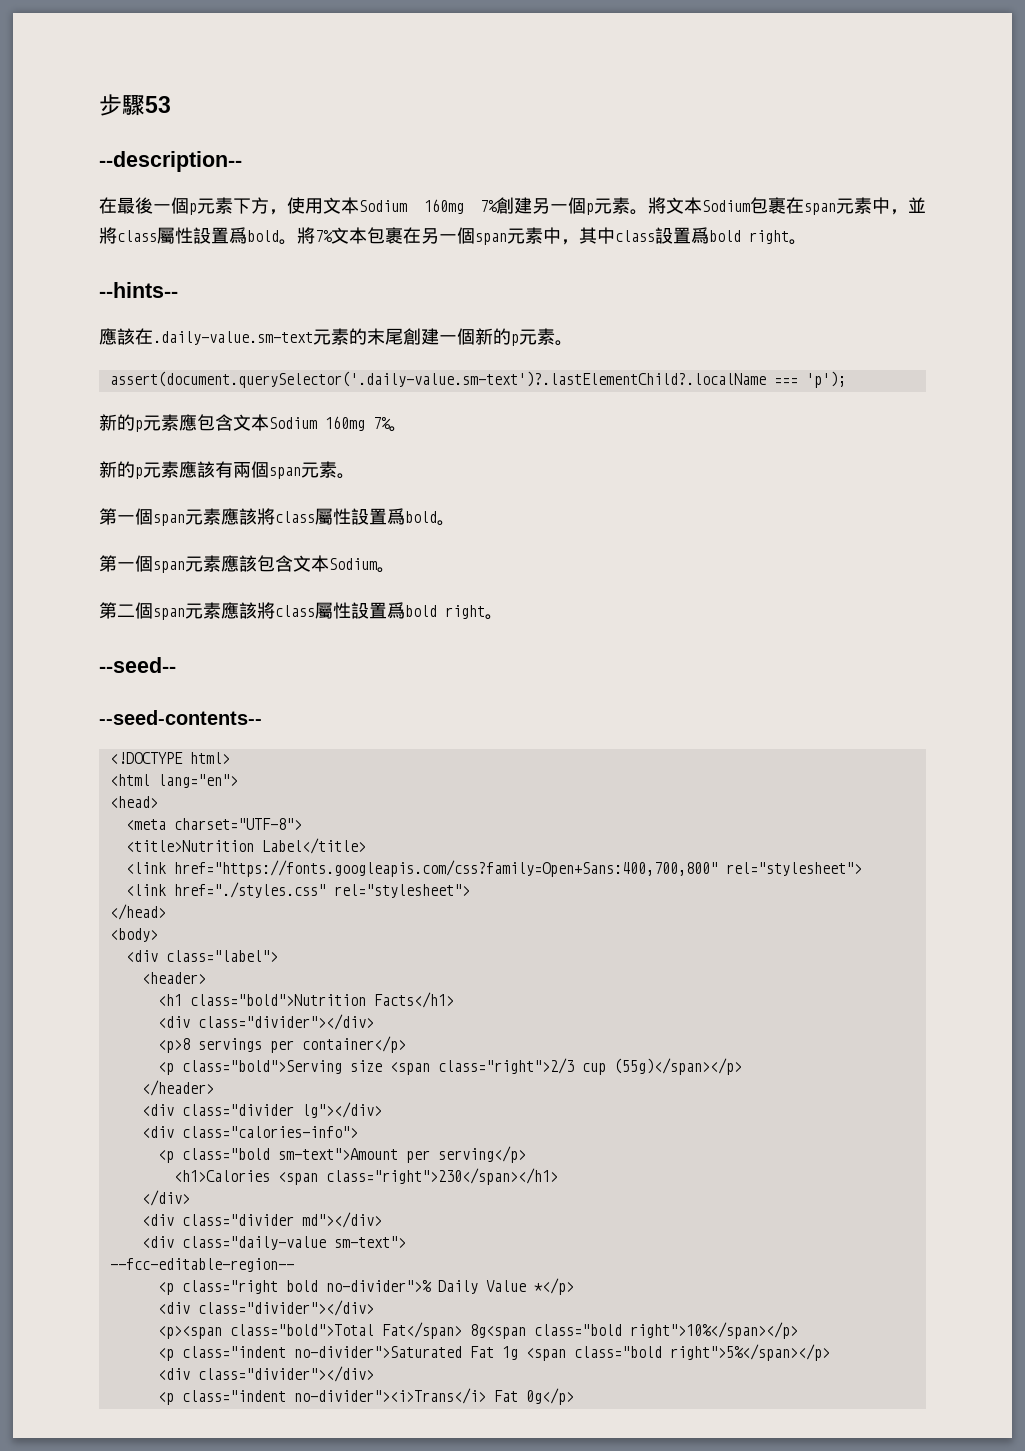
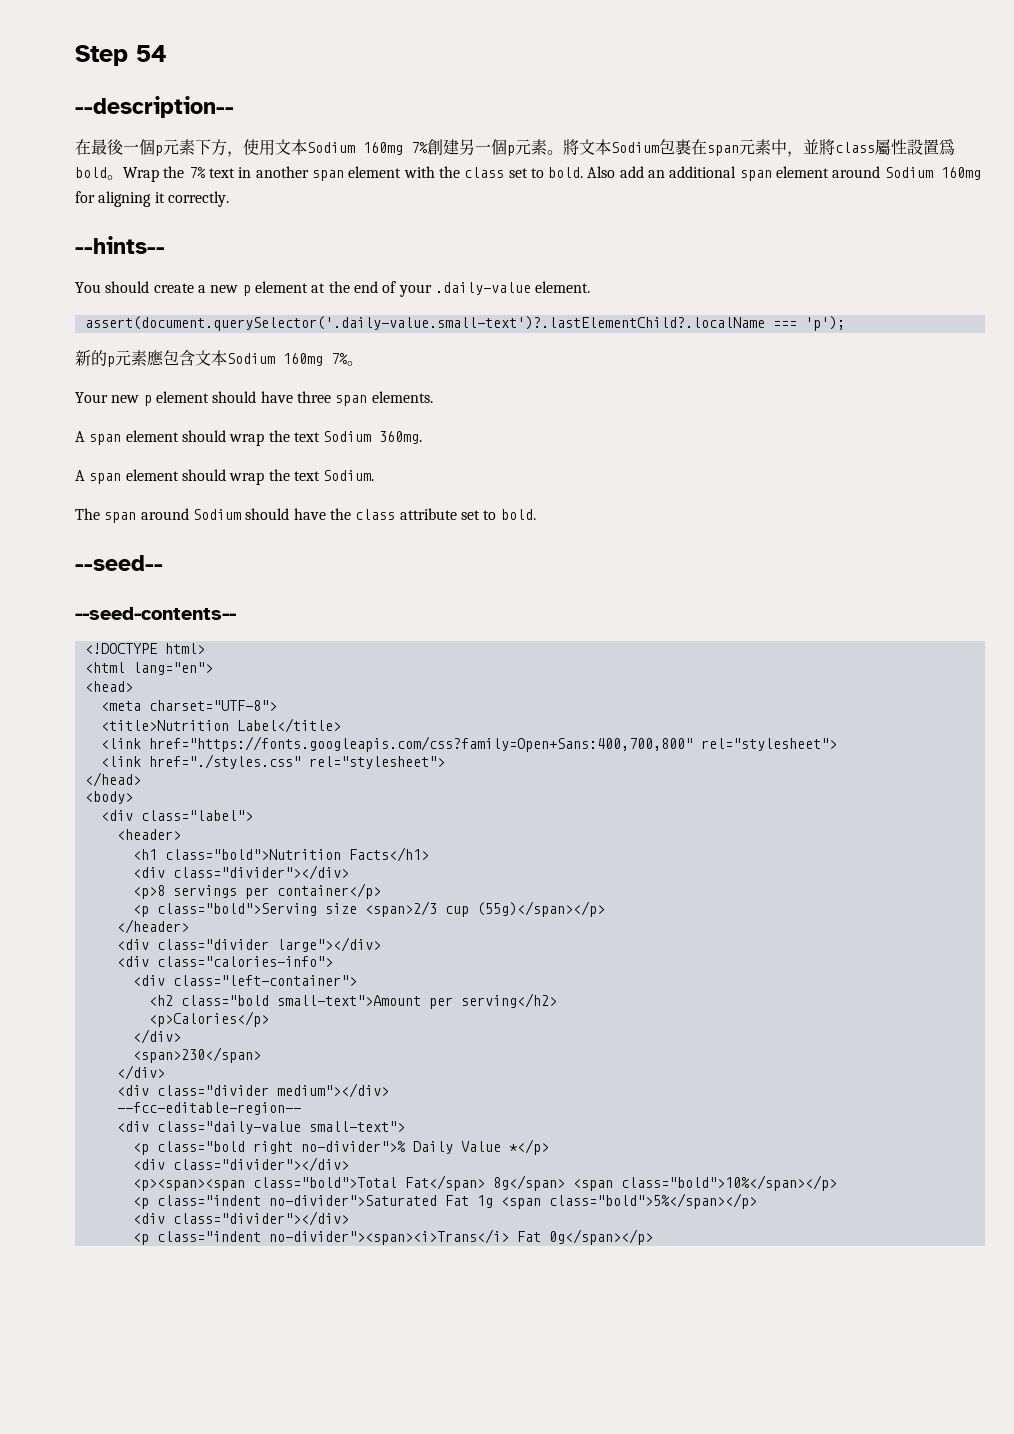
- 步驟53
+ Step 54
- 將7%文本包裹在另一個span元素中，其中class設置爲bold right。
+ Wrap the 7% text in another span element with the class set to bold. Also add an additional span element around Sodium 160mg for aligning it correctly.
  --hints--
- 應該在.daily-value.sm-text元素的末尾創建一個新的p元素。
- assert(document.querySelector('.daily-value.sm-text')?.lastElementChild?.localName === 'p');
+ You should create a new p element at the end of your .daily-value element.
+ assert(document.querySelector('.daily-value.small-text')?.lastElementChild?.localName === 'p');
- 新的p元素應該有兩個span元素。
- 第一個span元素應該將class屬性設置爲bold。
- 第一個span元素應該包含文本Sodium。
- 第二個span元素應該將class屬性設置爲bold right。
+ Your new p element should have three span elements.
+ A span element should wrap the text Sodium 360mg.
+ A span element should wrap the text Sodium.
+ The span around Sodium should have the class attribute set to bold.
- <p class="bold">Serving size <span class="right">2/3 cup (55g)</span></p>
+ <p class="bold">Serving size <span>2/3 cup (55g)</span></p>
- <div class="divider lg"></div>
+ <div class="divider large"></div>
- <p class="bold sm-text">Amount per serving</p>
- <h1>Calories <span class="right">230</span></h1>
+ <div class="left-container">
+ <h2 class="bold small-text">Amount per serving</h2>
+ <p>Calories</p>
+ </div>
+ <span>230</span>
- <div class="divider md"></div>
+ <div class="divider medium"></div>
+ --fcc-editable-region--
- <div class="daily-value sm-text">
- --fcc-editable-region--
- <p class="right bold no-divider">% Daily Value *</p>
+ <div class="daily-value small-text">
+ <p class="bold right no-divider">% Daily Value *</p>
- <p><span class="bold">Total Fat</span> 8g<span class="bold right">10%</span></p>
+ <p><span><span class="bold">Total Fat</span> 8g</span> <span class="bold">10%</span></p>
- <p class="indent no-divider">Saturated Fat 1g <span class="bold right">5%</span></p>
+ <p class="indent no-divider">Saturated Fat 1g <span class="bold">5%</span></p>
- <p class="indent no-divider"><i>Trans</i> Fat 0g</p>
+ <p class="indent no-divider"><span><i>Trans</i> Fat 0g</span></p>

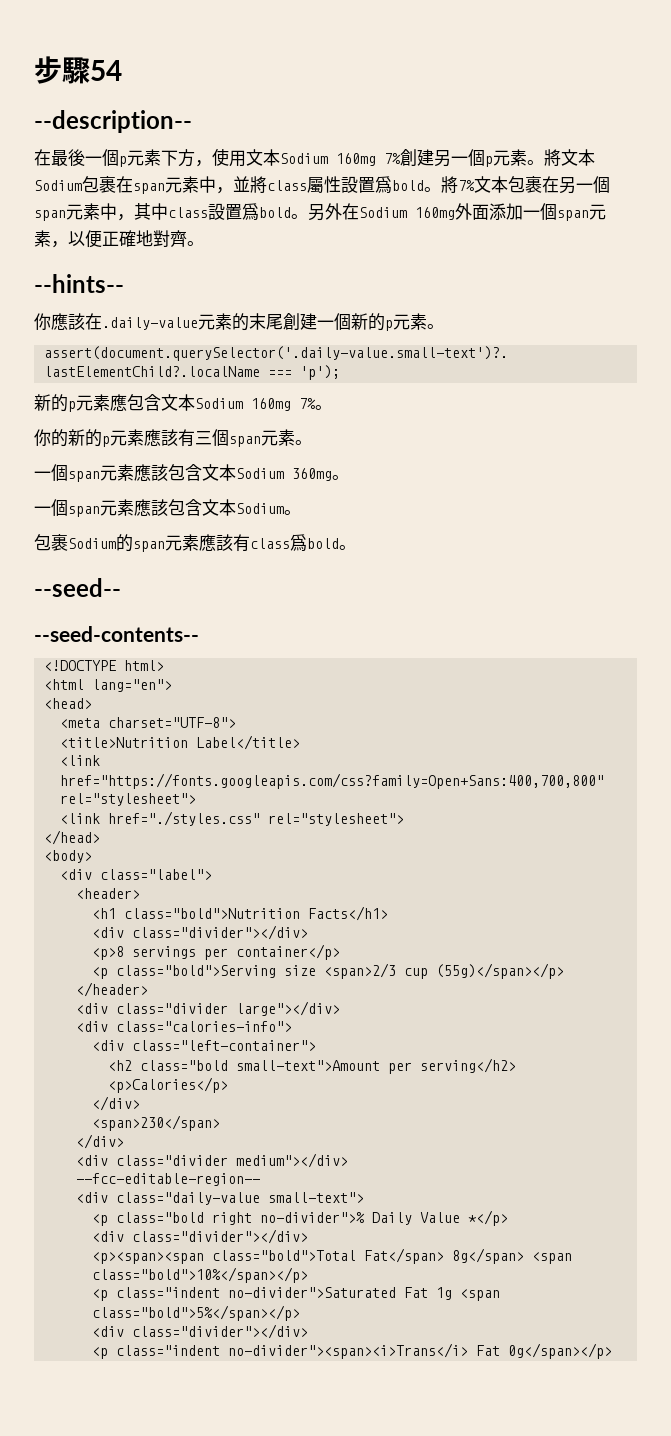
- Step 54
+ 步驟54
- Wrap the 7% text in another span element with the class set to bold. Also add an additional span element around Sodium 160mg for aligning it correctly.
+ 將7%文本包裹在另一個span元素中，其中class設置爲bold。另外在Sodium 160mg外面添加一個span元素，以便正確地對齊。
  --hints--
- You should create a new p element at the end of your .daily-value element.
+ 你應該在.daily-value元素的末尾創建一個新的p元素。
- Your new p element should have three span elements.
- A span element should wrap the text Sodium 360mg.
- A span element should wrap the text Sodium.
- The span around Sodium should have the class attribute set to bold.
+ 你的新的p元素應該有三個span元素。
+ 一個span元素應該包含文本Sodium 360mg。
+ 一個span元素應該包含文本Sodium。
+ 包裹Sodium的span元素應該有class爲bold。

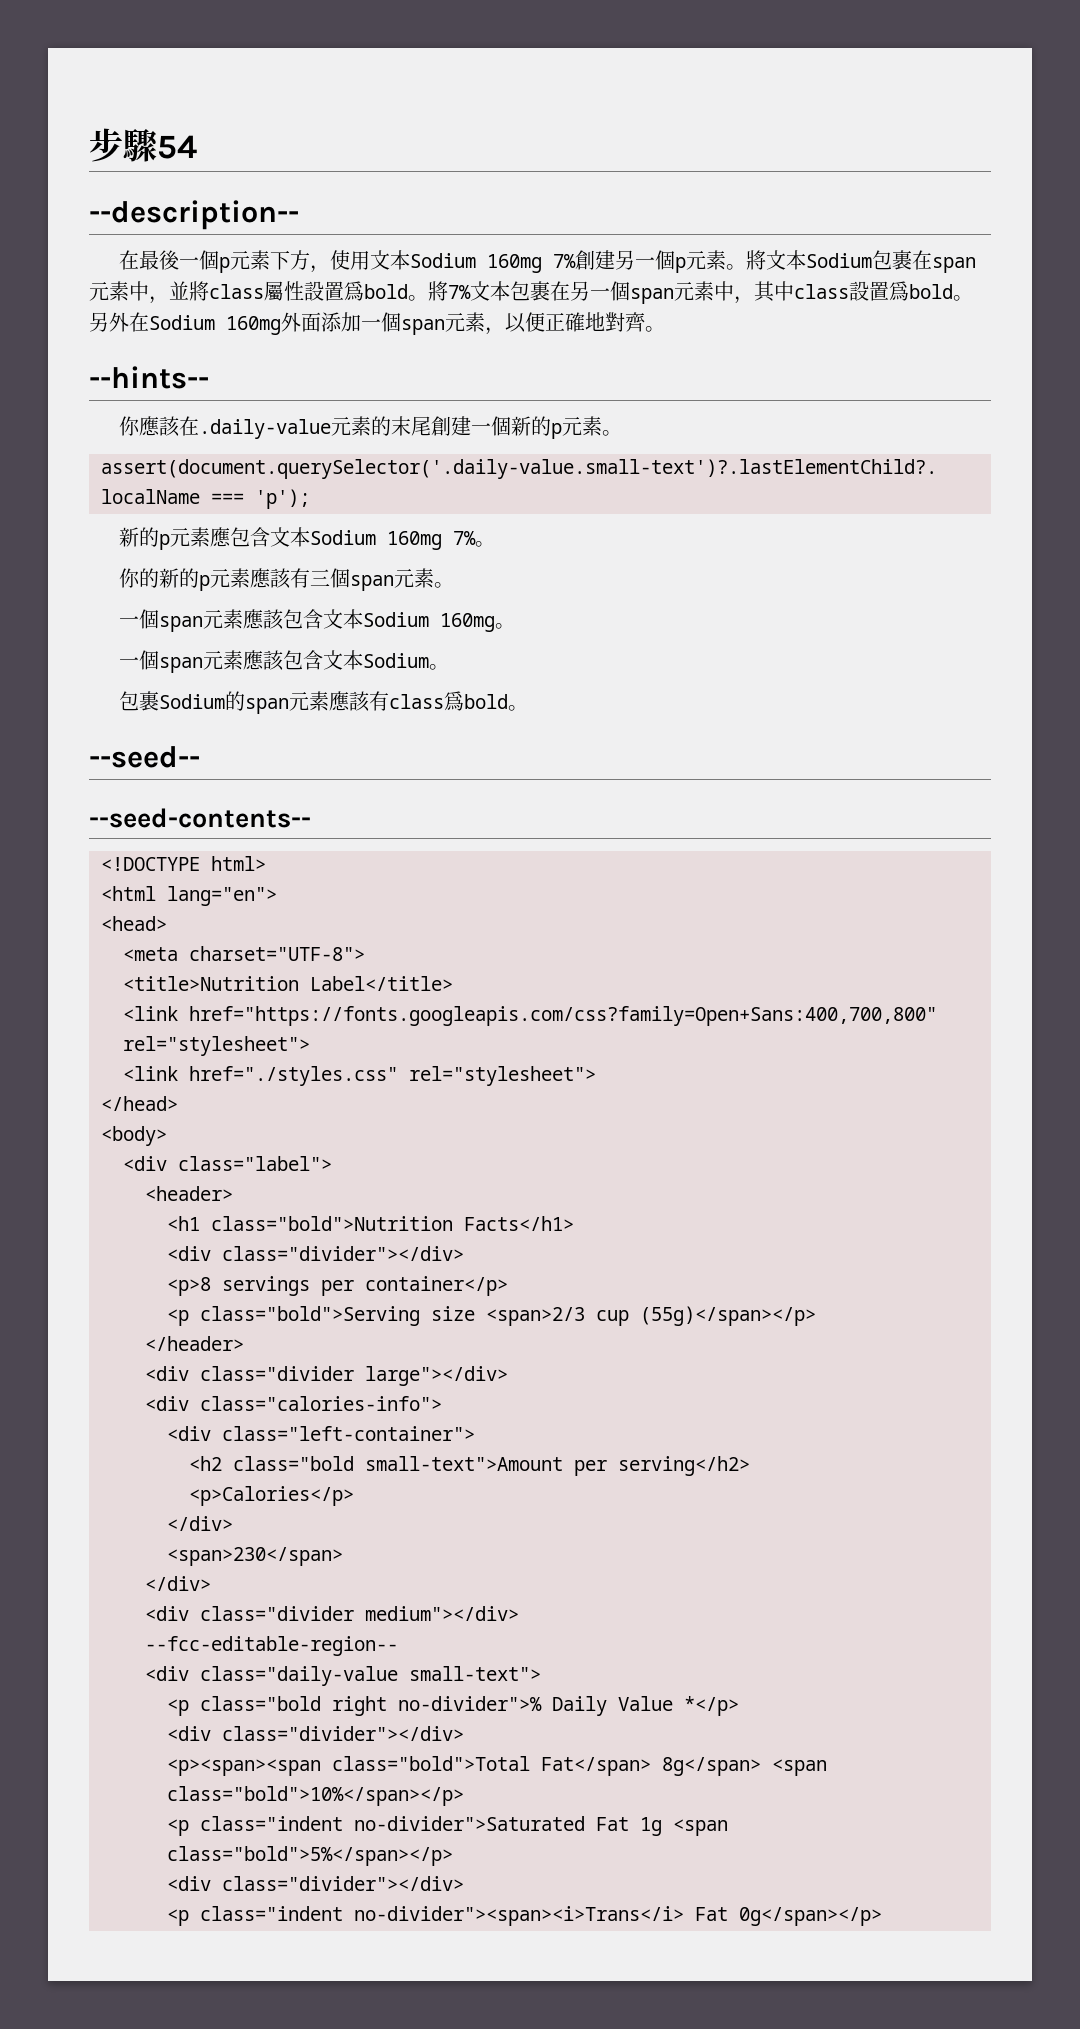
- 一個span元素應該包含文本Sodium 360mg。
+ 一個span元素應該包含文本Sodium 160mg。

